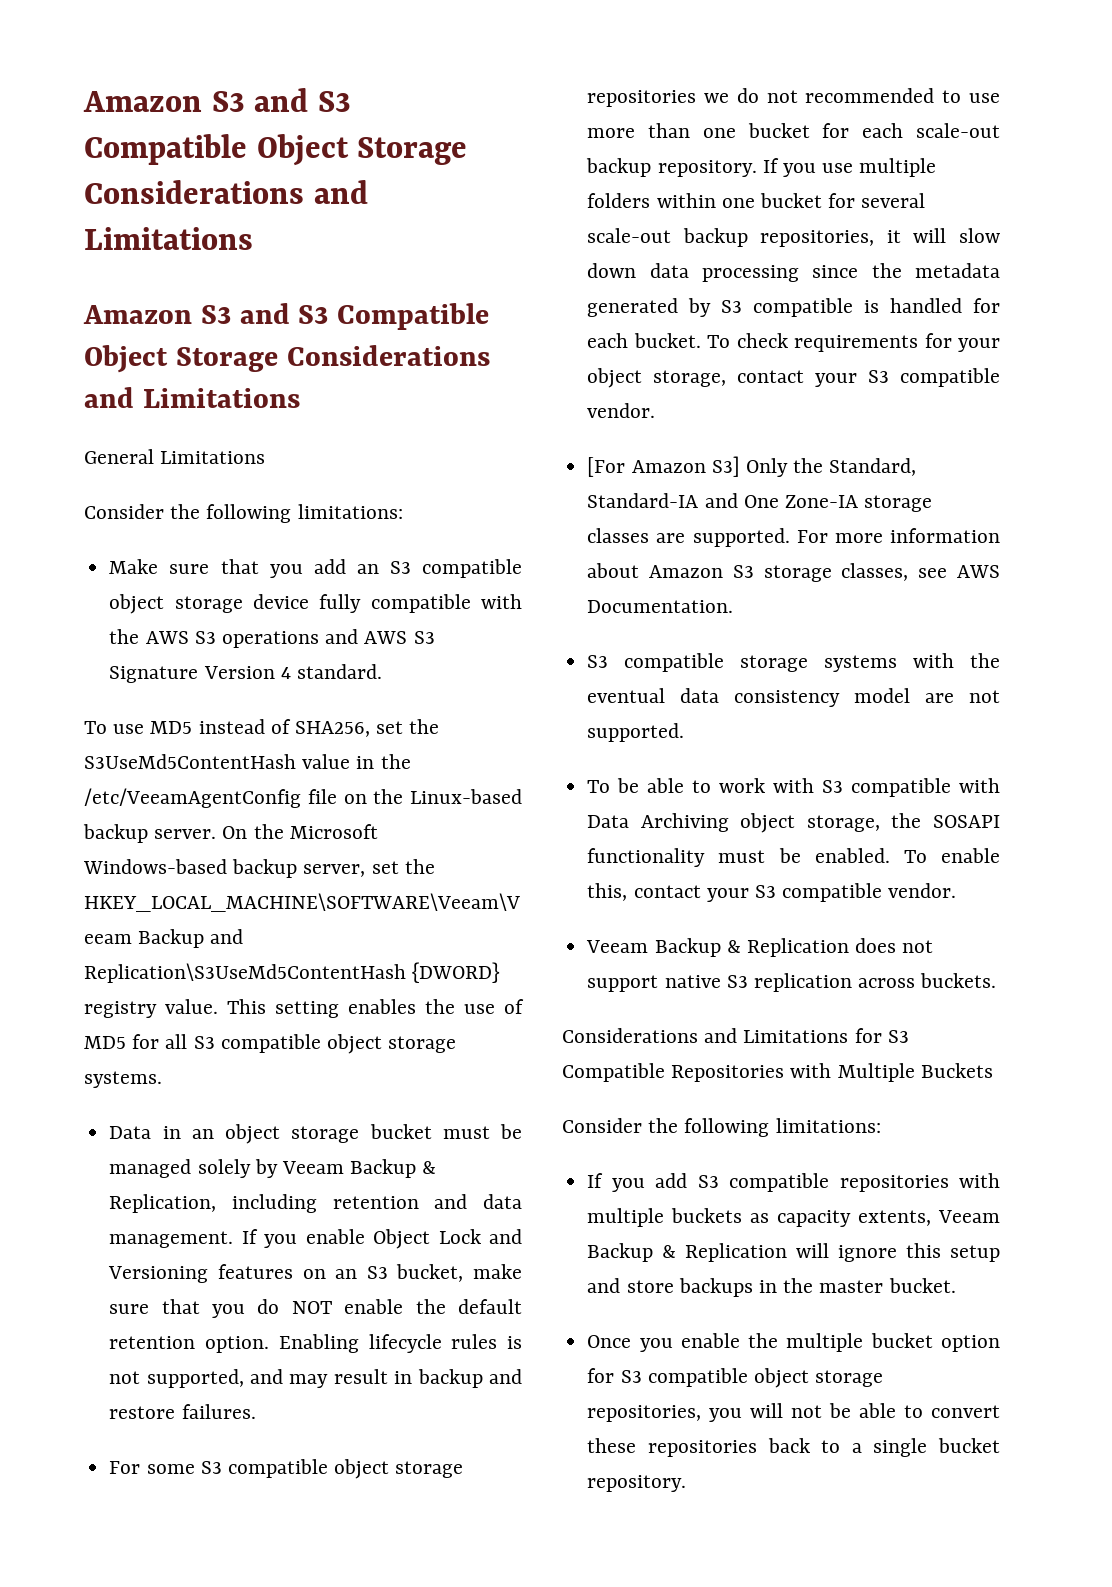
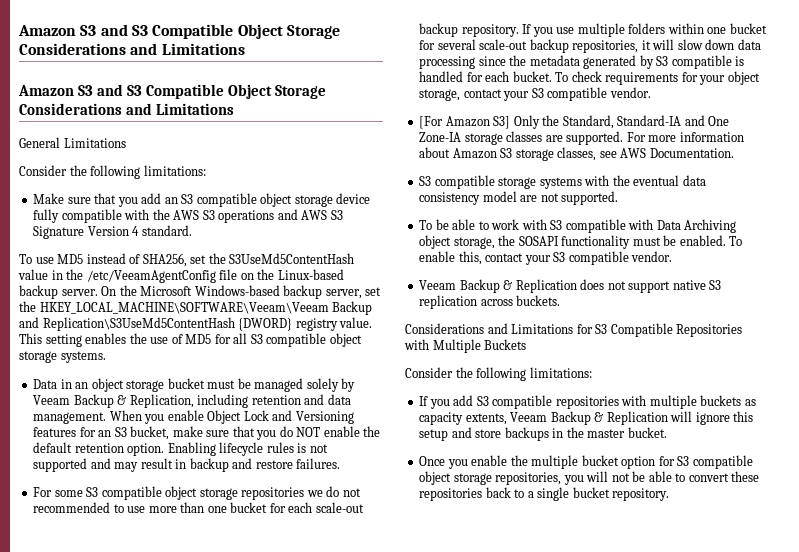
- If you enable Object Lock and Versioning features on an S3 bucket, make sure that you do NOT enable the default retention option.
+ When you enable Object Lock and Versioning features for an S3 bucket, make sure that you do NOT enable the default retention option.
- Enabling lifecycle rules is not supported, and may result in backup and restore failures.
+ Enabling lifecycle rules is not supported and may result in backup and restore failures.

